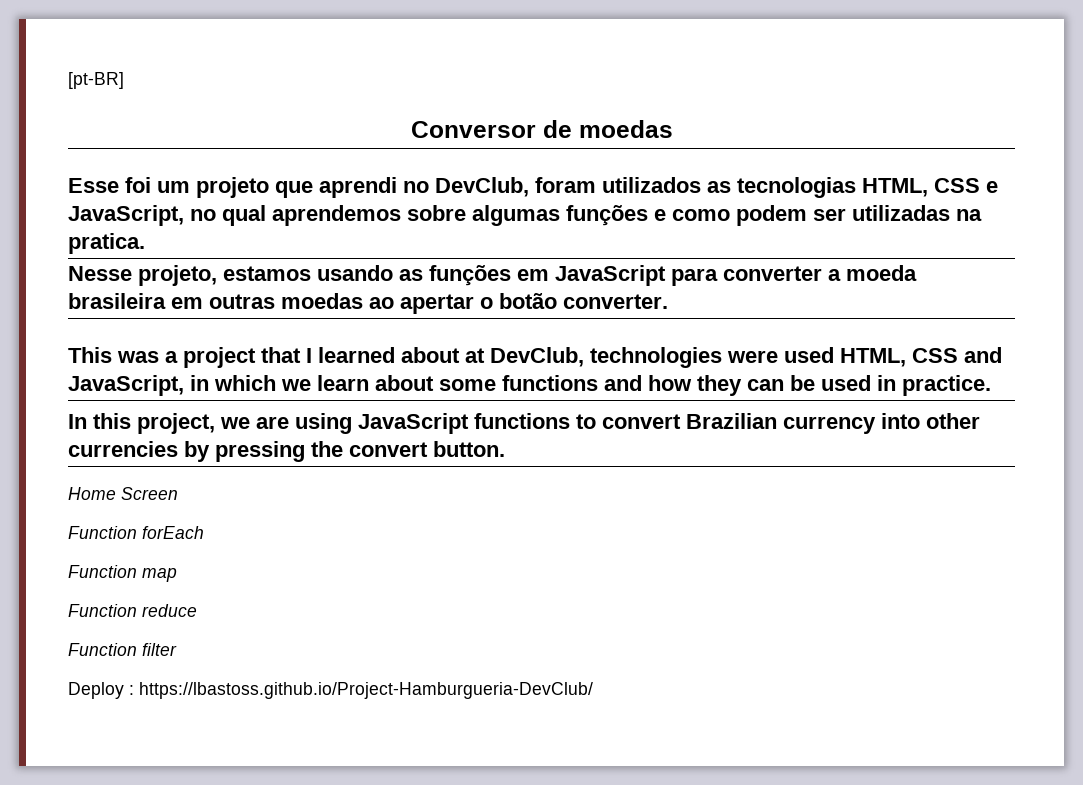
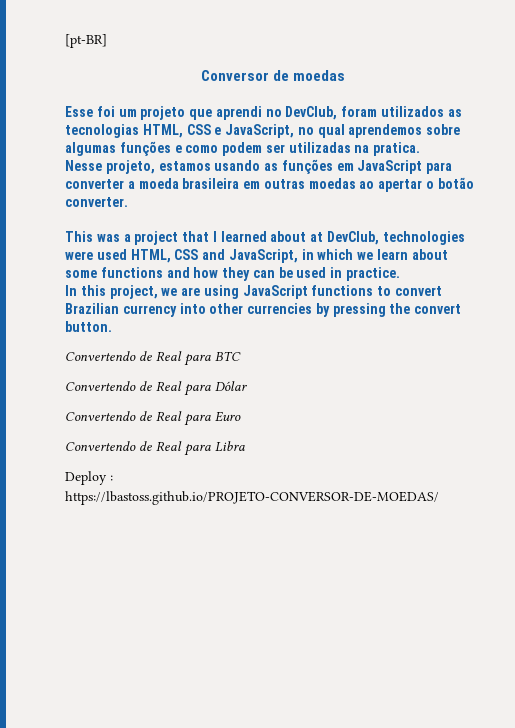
- Home Screen
- Function forEach
- Function map
- Function reduce
- Function filter
+ Convertendo de Real para BTC
+ Convertendo de Real para Dólar
+ Convertendo de Real para Euro
+ Convertendo de Real para Libra
- Deploy : https://lbastoss.github.io/Project-Hamburgueria-DevClub/
+ Deploy : https://lbastoss.github.io/PROJETO-CONVERSOR-DE-MOEDAS/

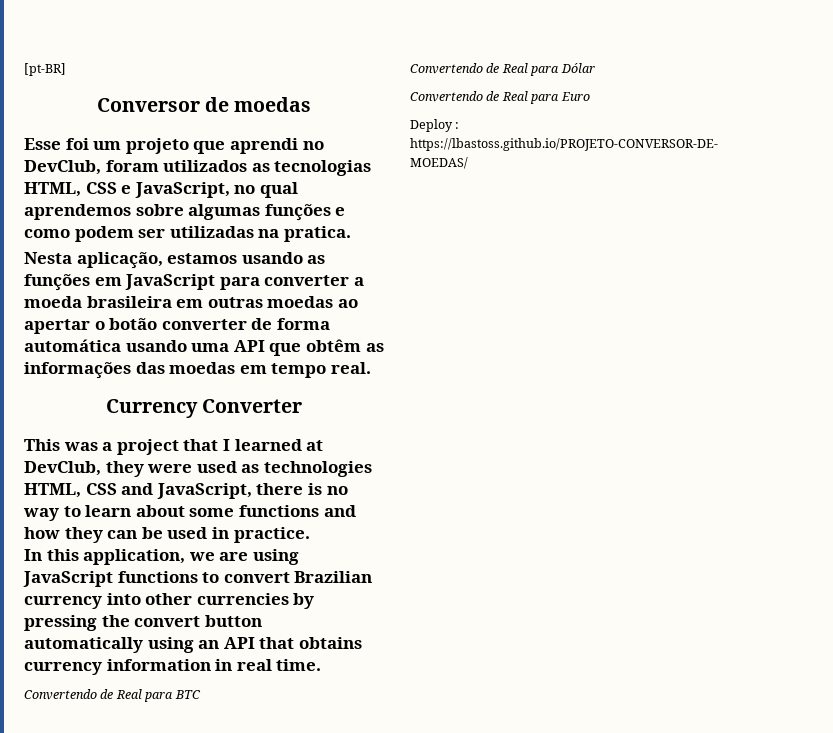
- Nesse projeto, estamos usando as funções em JavaScript para converter a moeda brasileira em outras moedas ao apertar o botão converter.
+ Nesta aplicação, estamos usando as funções em JavaScript para converter a moeda brasileira em outras moedas ao apertar o botão converter de forma automática usando uma API que obtêm as informações das moedas em tempo real.
+ Currency Converter
- This was a project that I learned about at DevClub, technologies were used HTML, CSS and JavaScript, in which we learn about some functions and how they can be used in practice.
+ This was a project that I learned at DevClub, they were used as technologies HTML, CSS and JavaScript, there is no way to learn about some functions and how they can be used in practice.
- In this project, we are using JavaScript functions to convert Brazilian currency into other currencies by pressing the convert button.
+ In this application, we are using JavaScript functions to convert Brazilian currency into other currencies by pressing the convert button automatically using an API that obtains currency information in real time.
- Convertendo de Real para Libra

